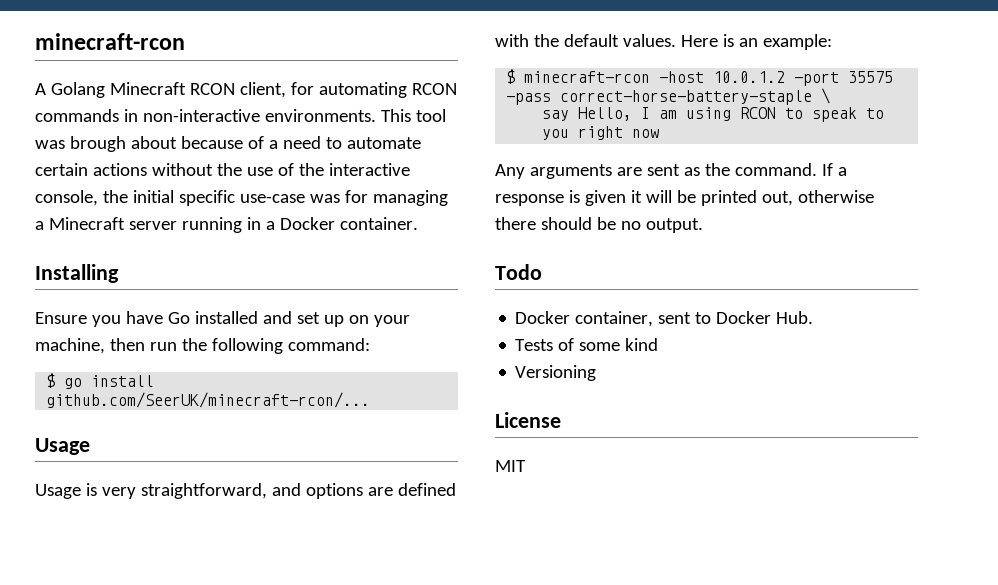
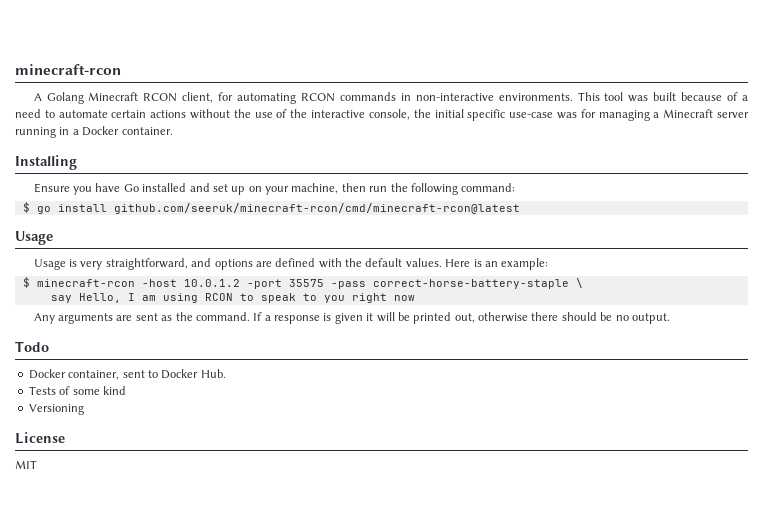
- This tool was brough about because of a need to automate certain actions without the use of the interactive console, the initial specific use-case was for managing a Minecraft server running in a Docker container.
+ This tool was built because of a need to automate certain actions without the use of the interactive console, the initial specific use-case was for managing a Minecraft server running in a Docker container.
- $ go install github.com/SeerUK/minecraft-rcon/...
+ $ go install github.com/seeruk/minecraft-rcon/cmd/minecraft-rcon@latest

